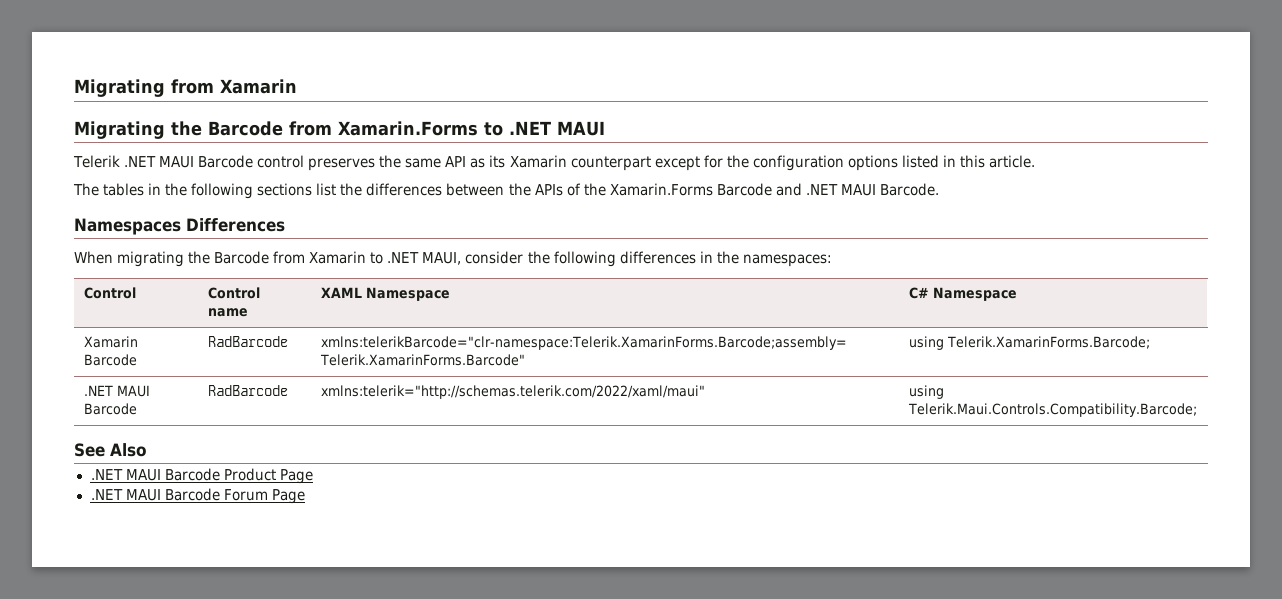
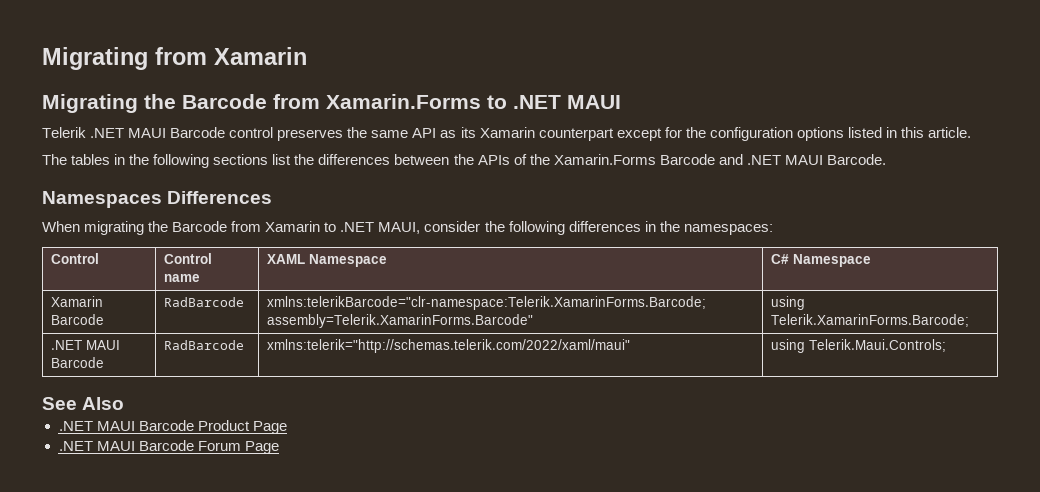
- .NET MAUI Barcode | RadBarcode | xmlns:telerik="http://schemas.telerik.com/2022/xaml/maui" | using Telerik.Maui.Controls.Compatibility.Barcode;
+ .NET MAUI Barcode | RadBarcode | xmlns:telerik="http://schemas.telerik.com/2022/xaml/maui" | using Telerik.Maui.Controls;

